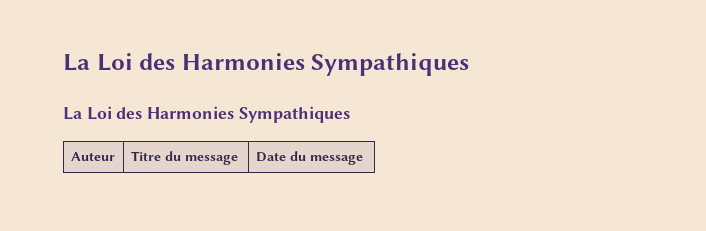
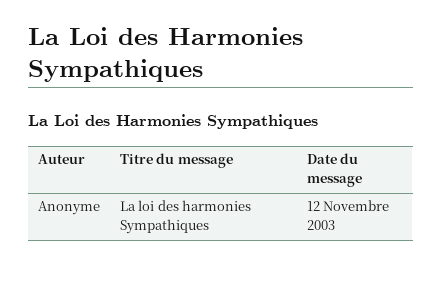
+ Anonyme | La loi des harmonies Sympathiques | 12 Novembre 2003

